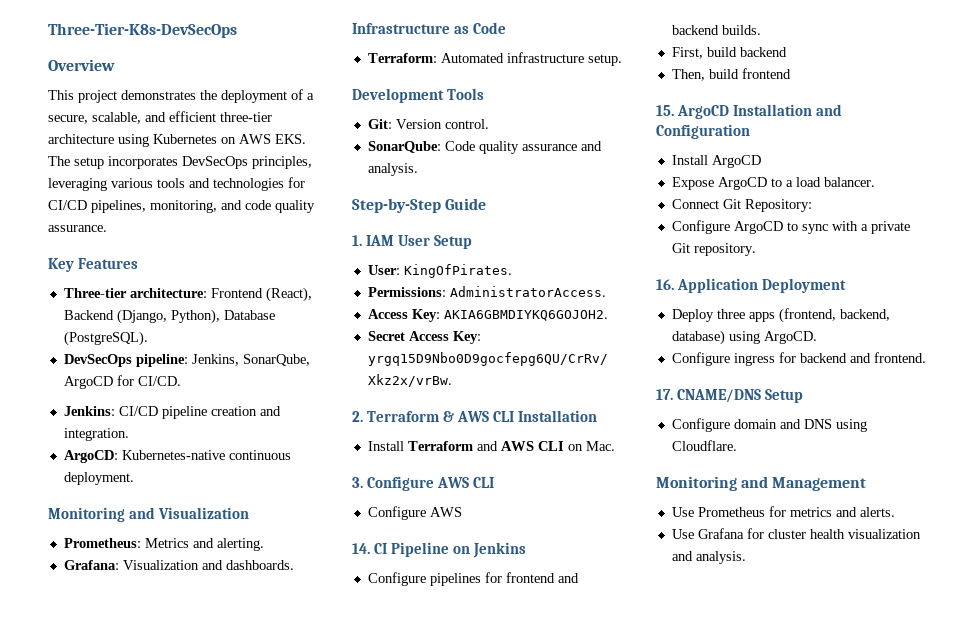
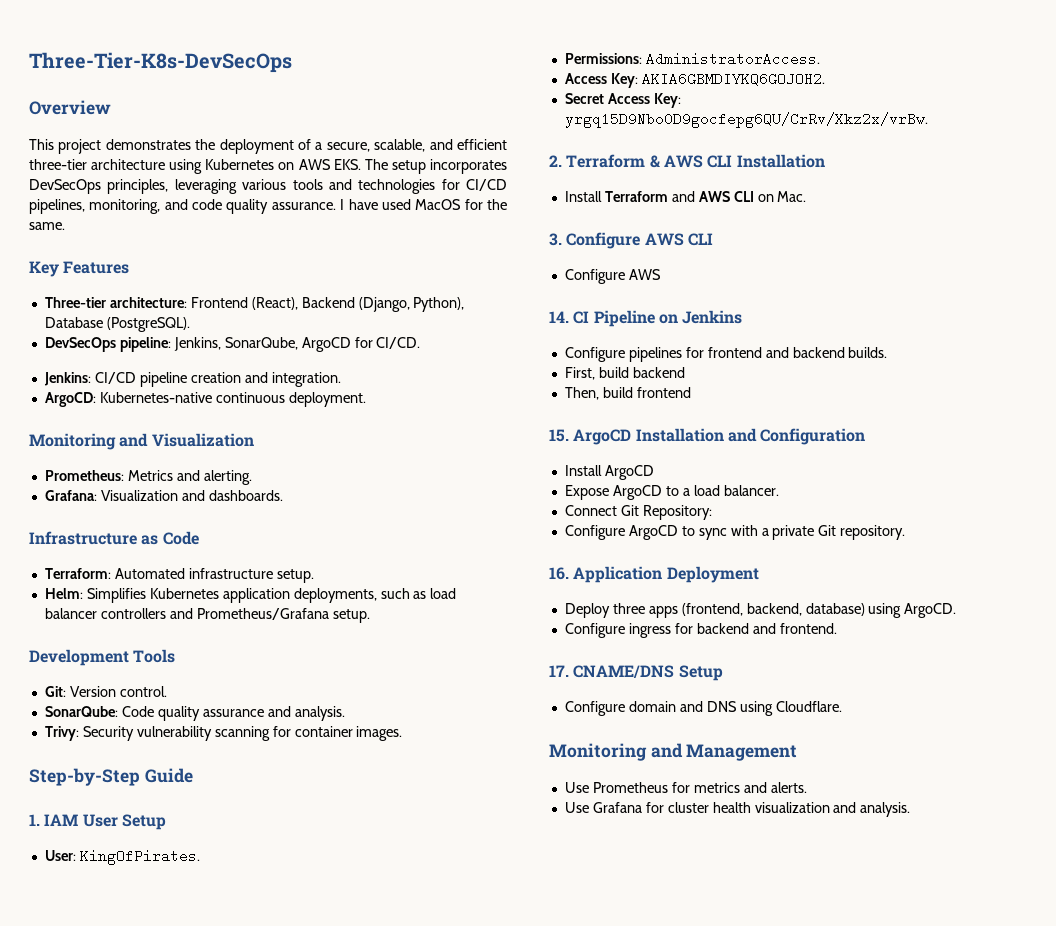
+ I have used MacOS for the same.
+ Helm: Simplifies Kubernetes application deployments, such as load balancer controllers and Prometheus/Grafana setup.
+ Trivy: Security vulnerability scanning for container images.

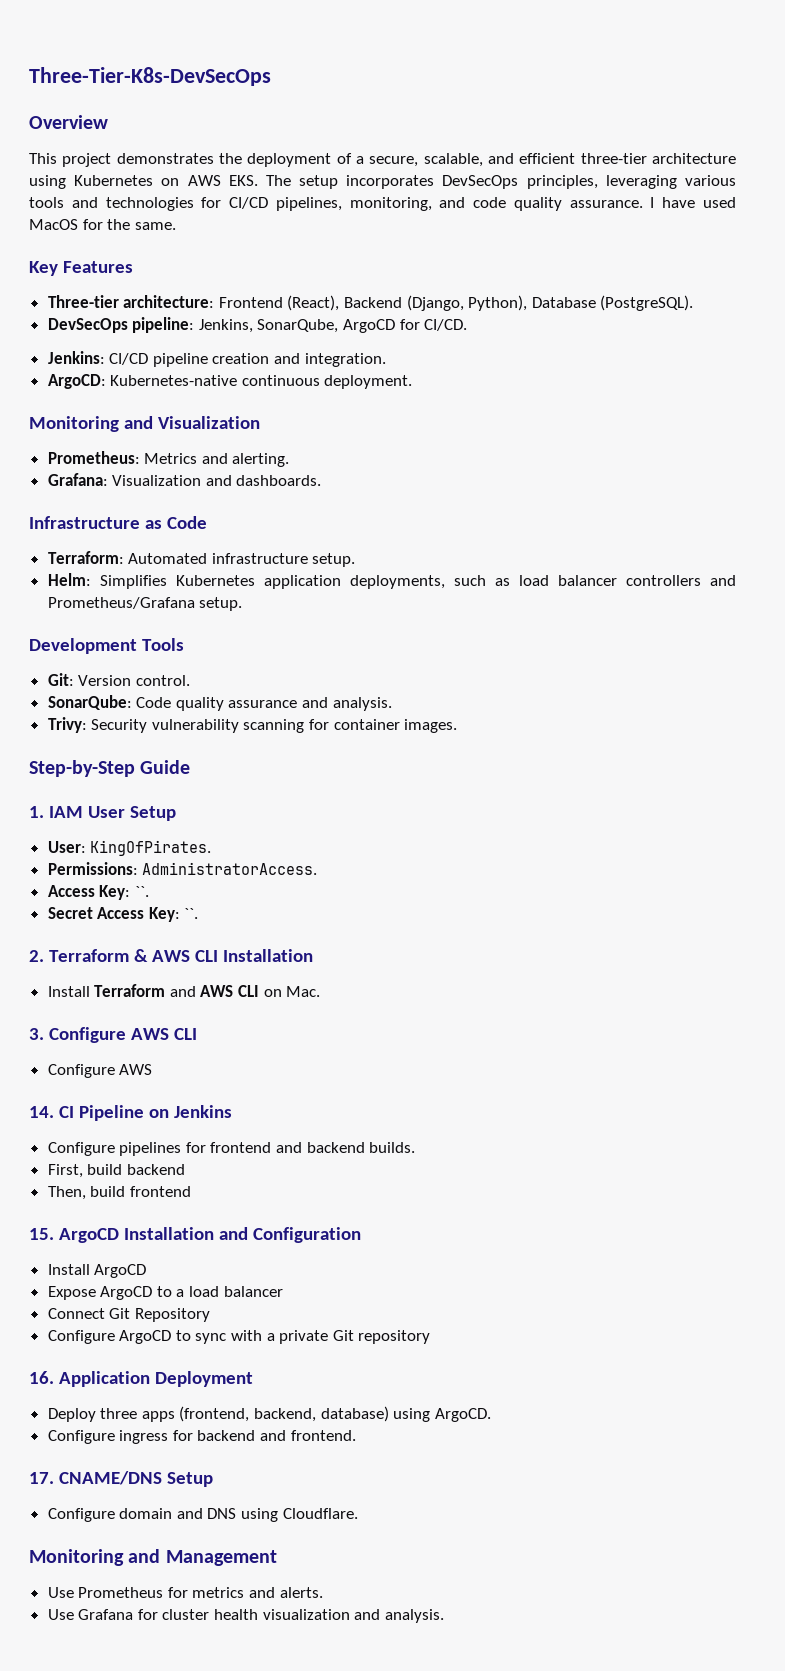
  Permissions: AdministratorAccess.
- Access Key: AKIA6GBMDIYKQ6GOJOH2.
+ Access Key: ``.
- Secret Access Key: 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.
+ Secret Access Key: ``.
- Expose ArgoCD to a load balancer.
+ Expose ArgoCD to a load balancer
- Connect Git Repository:
+ Connect Git Repository
- Configure ArgoCD to sync with a private Git repository.
+ Configure ArgoCD to sync with a private Git repository

